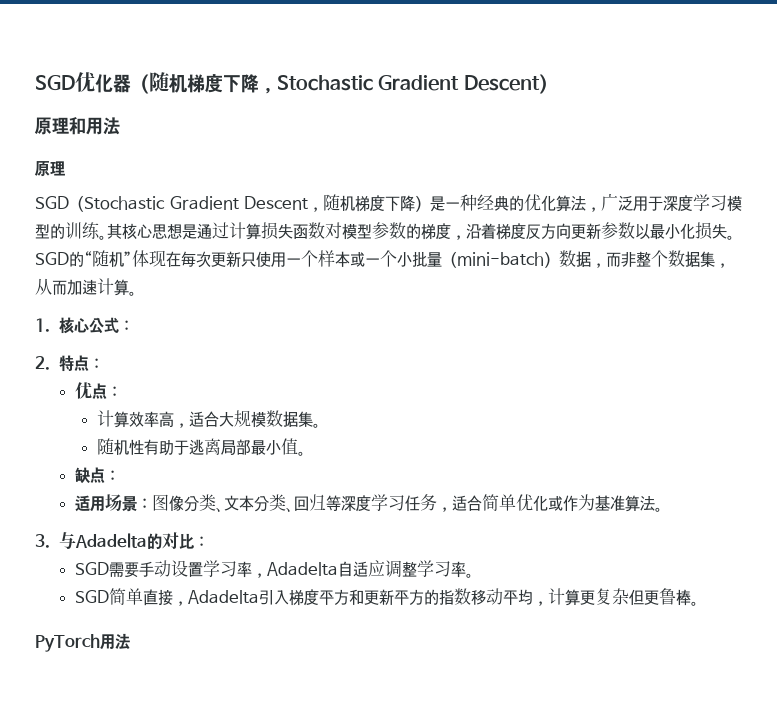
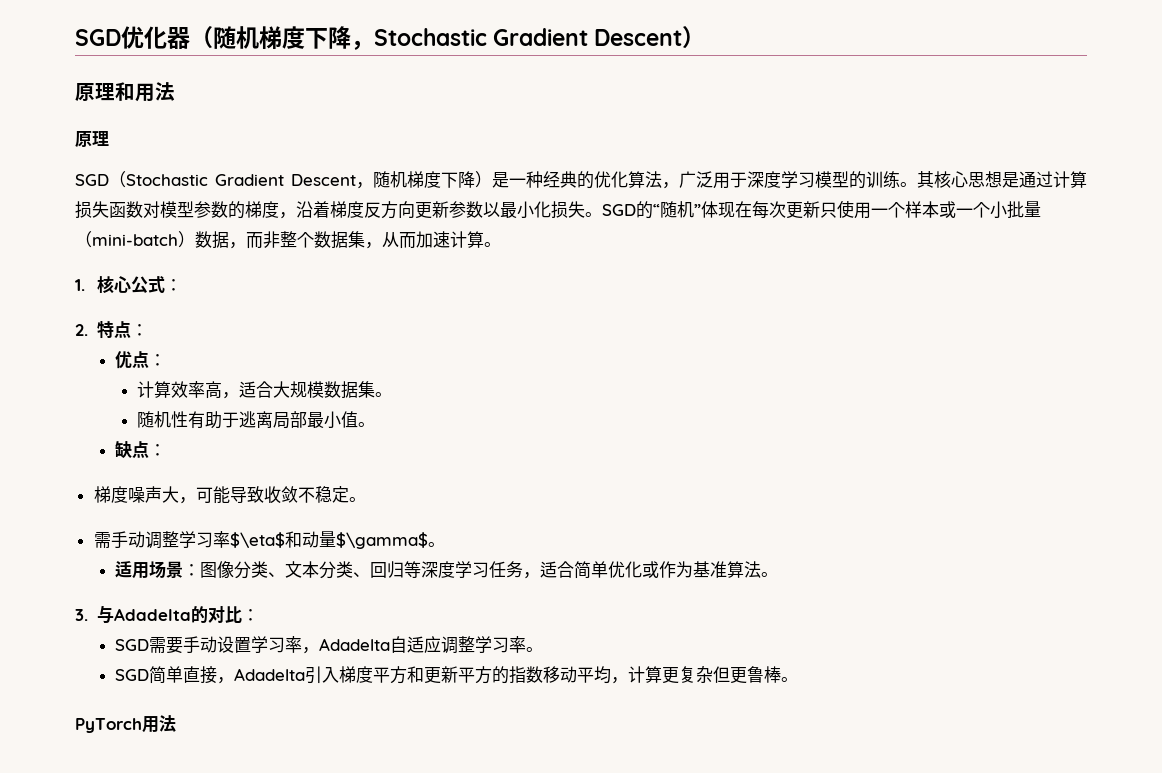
+ 梯度噪声大，可能导致收敛不稳定。
+ 需手动调整学习率$\eta$和动量$\gamma$。

